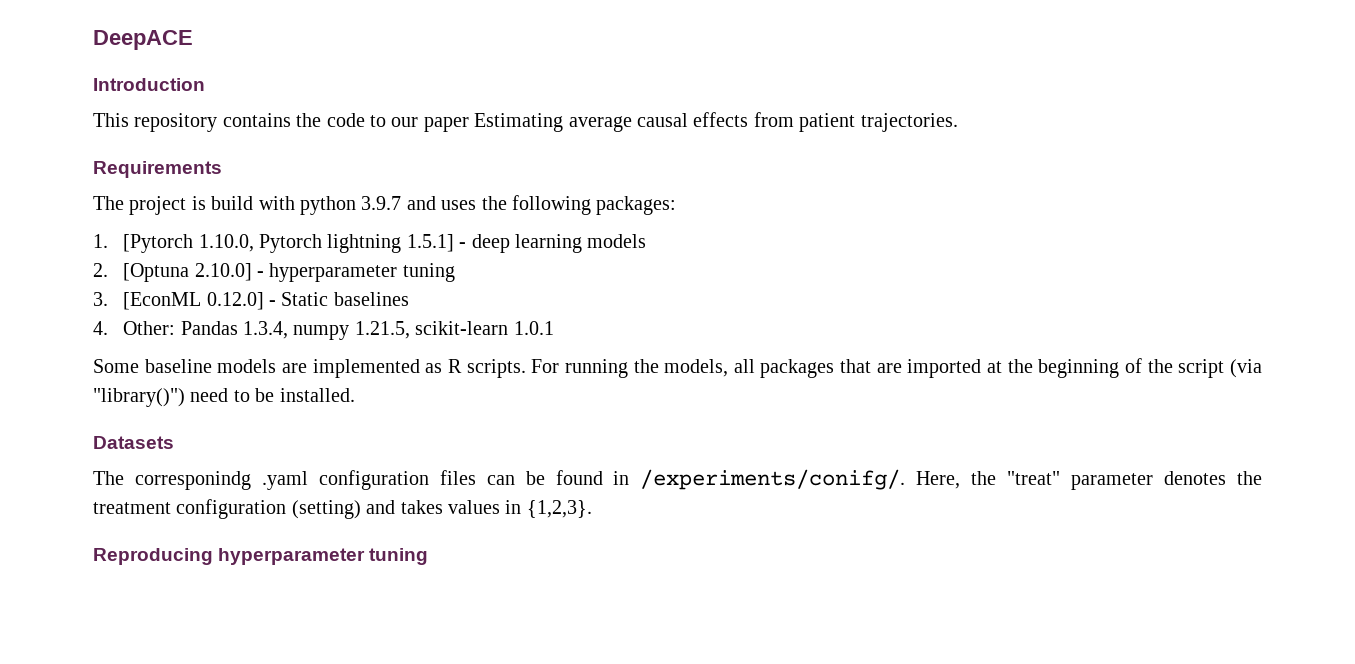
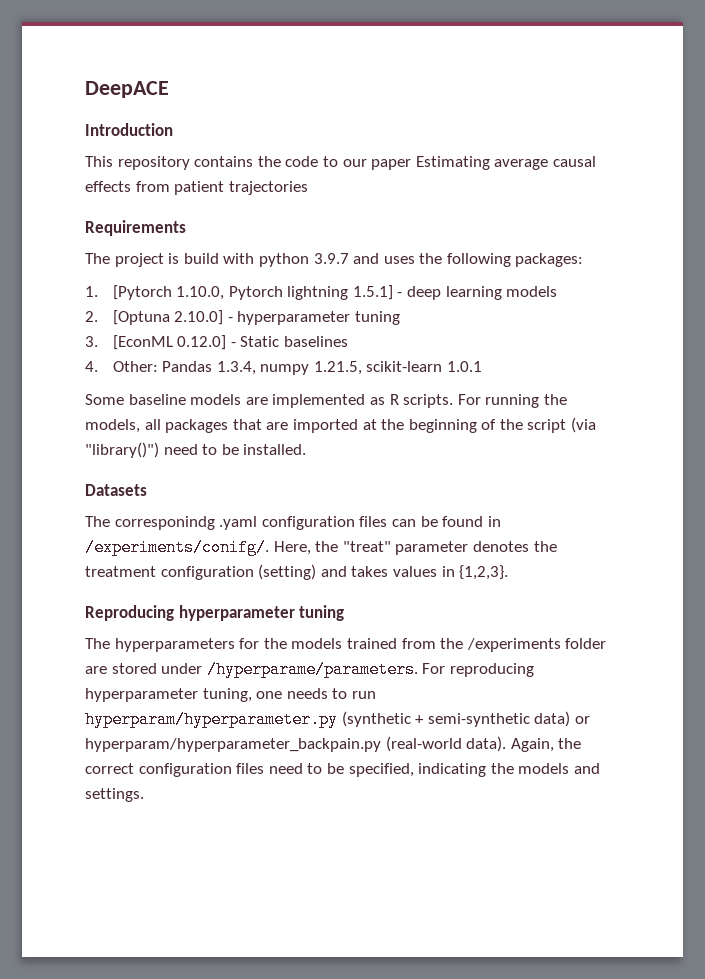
- This repository contains the code to our paper Estimating average causal effects from patient trajectories.
+ This repository contains the code to our paper Estimating average causal effects from patient trajectories
+ The hyperparameters for the models trained from the /experiments folder are stored under /hyperparame/parameters. For reproducing hyperparameter tuning, one needs to run hyperparam/hyperparameter.py (synthetic + semi-synthetic data) or hyperparam/hyperparameter_backpain.py (real-world data). Again, the correct configuration files need to be specified, indicating the models and settings.

